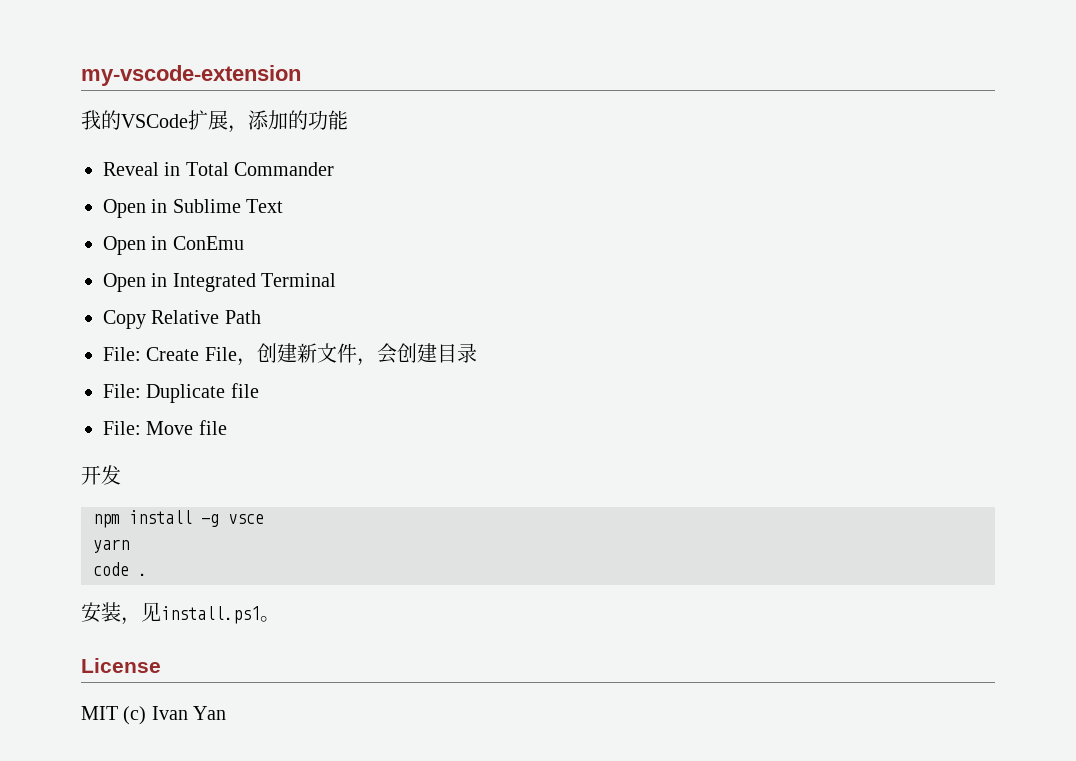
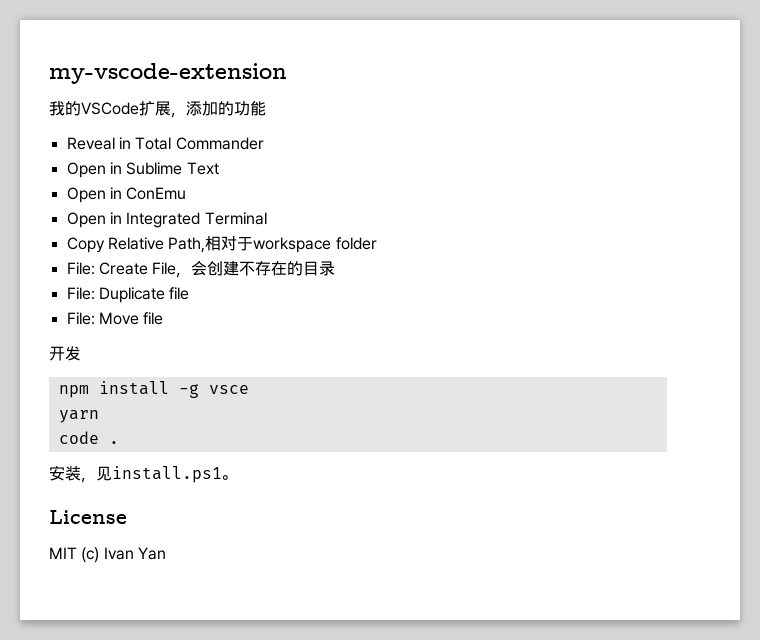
- Copy Relative Path
+ Copy Relative Path,相对于workspace folder
- File: Create File，创建新文件，会创建目录
+ File: Create File，会创建不存在的目录

